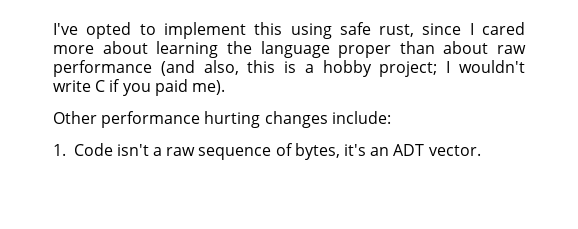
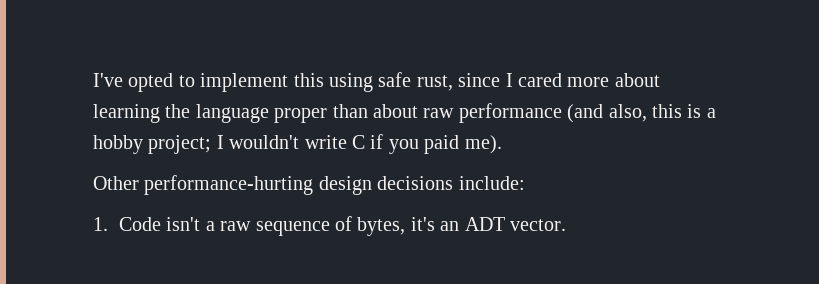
- Other performance hurting changes include:
+ Other performance-hurting design decisions include:

